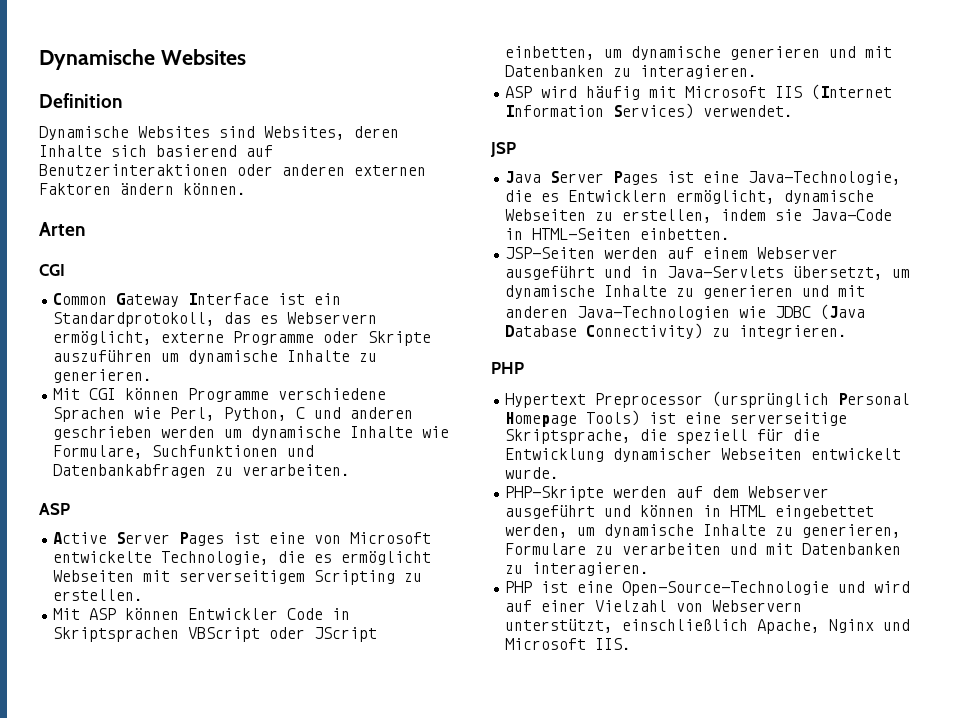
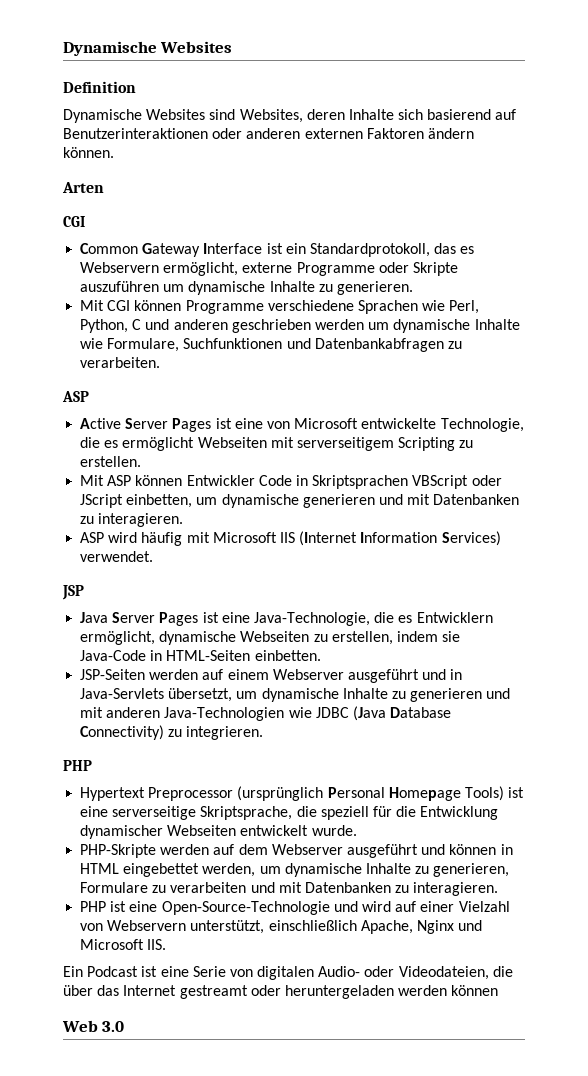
+ Ein Podcast ist eine Serie von digitalen Audio- oder Videodateien, die über das Internet gestreamt oder heruntergeladen werden können
+ Web 3.0

